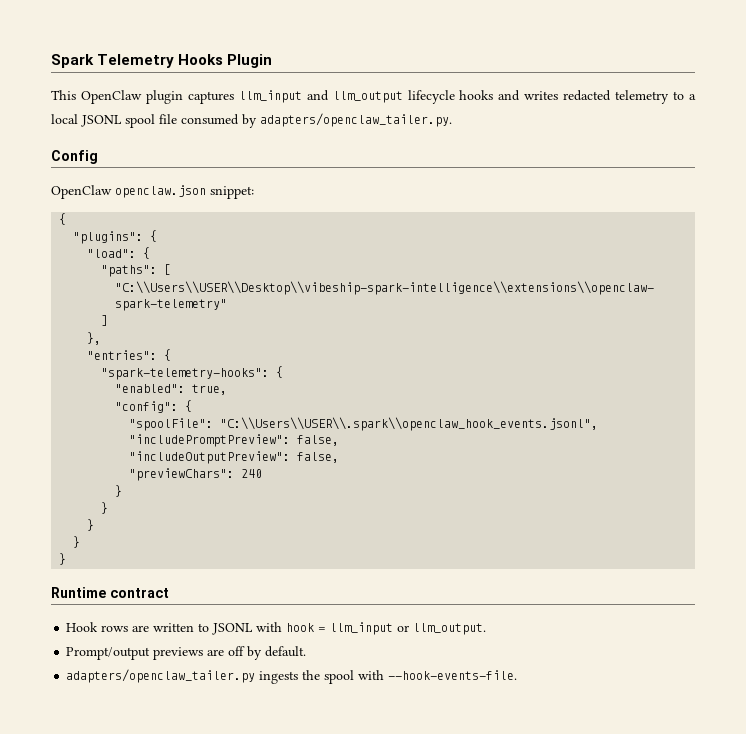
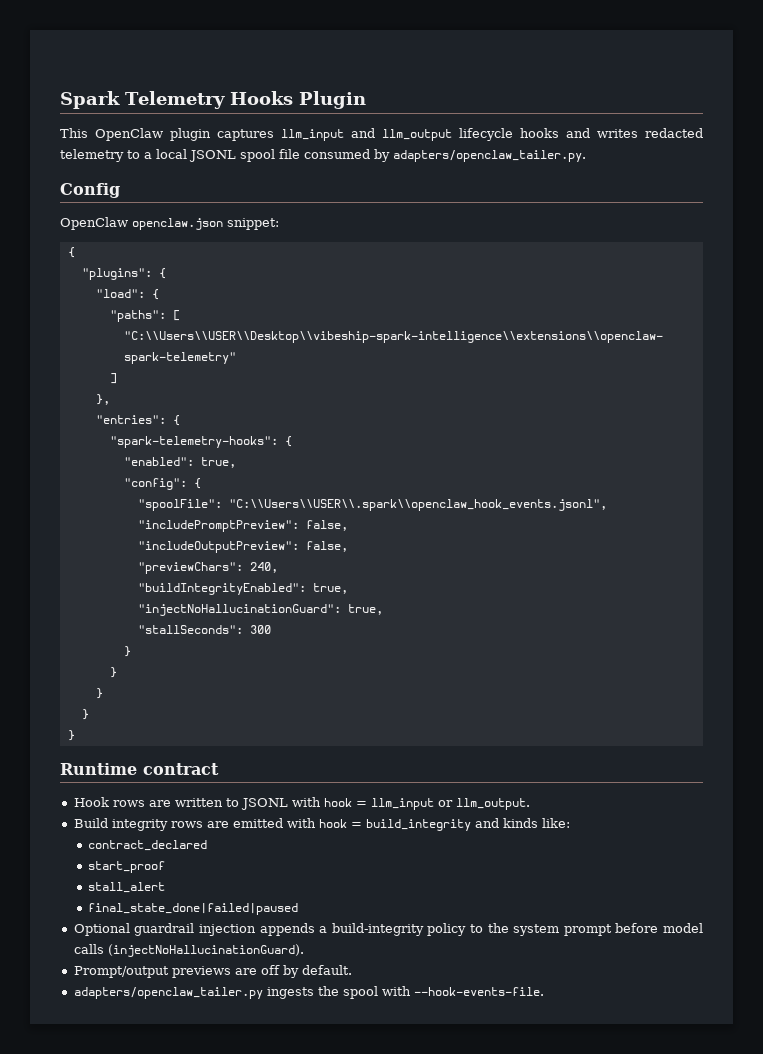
- "previewChars": 240
+ "previewChars": 240,
+ "buildIntegrityEnabled": true,
+ "injectNoHallucinationGuard": true,
+ "stallSeconds": 300
+ Build integrity rows are emitted with hook = build_integrity and kinds like:
+ contract_declared
+ start_proof
+ stall_alert
+ final_state_done|failed|paused
+ Optional guardrail injection appends a build-integrity policy to the system prompt before model calls (injectNoHallucinationGuard).

